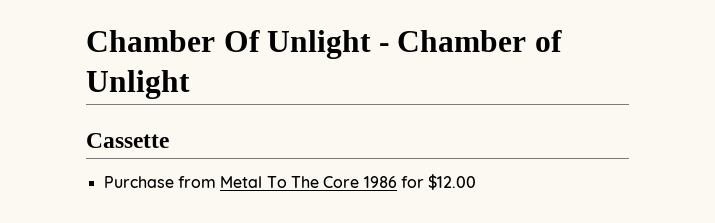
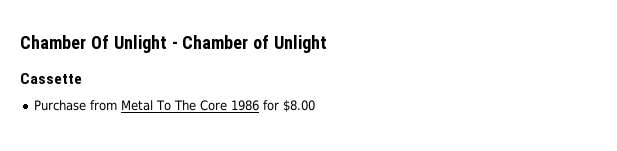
- Purchase from Metal To The Core 1986 for $12.00
+ Purchase from Metal To The Core 1986 for $8.00

